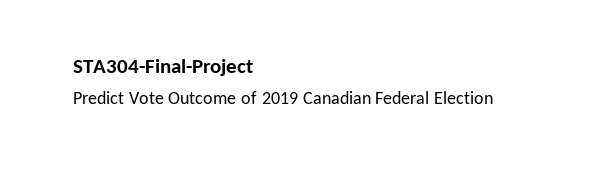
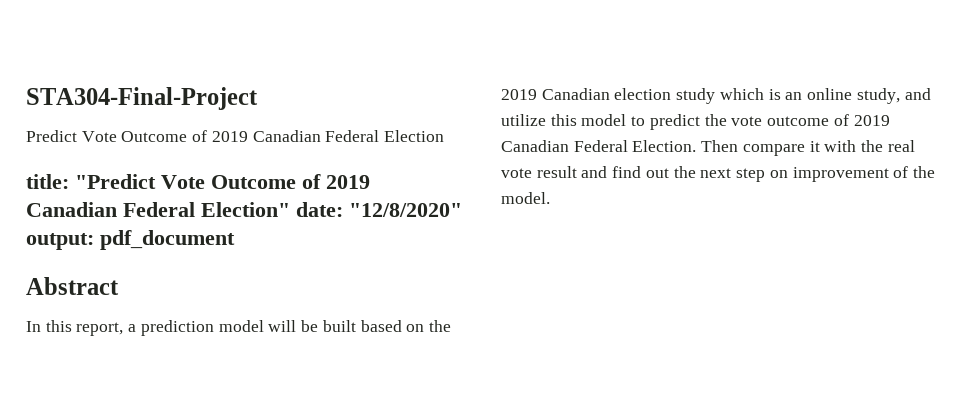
+ title: "Predict Vote Outcome of 2019 Canadian Federal Election" date: "12/8/2020" output: pdf_document
+ Abstract
+ In this report, a prediction model will be built based on the 2019 Canadian election study which is an online study, and utilize this model to predict the vote outcome of 2019 Canadian Federal Election. Then compare it with the real vote result and find out the next step on improvement of the model.

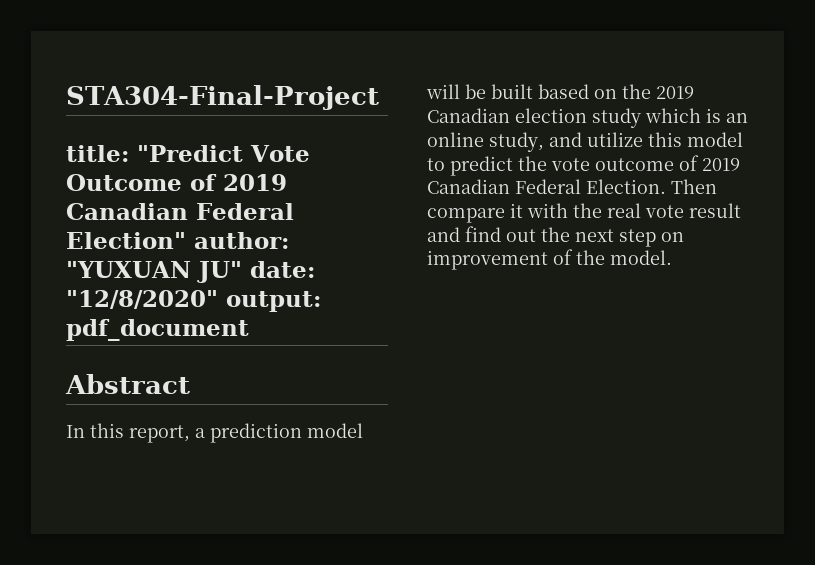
- Predict Vote Outcome of 2019 Canadian Federal Election
- title: "Predict Vote Outcome of 2019 Canadian Federal Election" date: "12/8/2020" output: pdf_document
+ title: "Predict Vote Outcome of 2019 Canadian Federal Election" author: "YUXUAN JU" date: "12/8/2020" output: pdf_document

